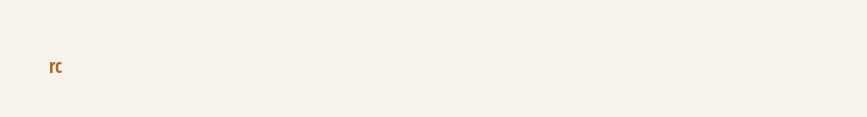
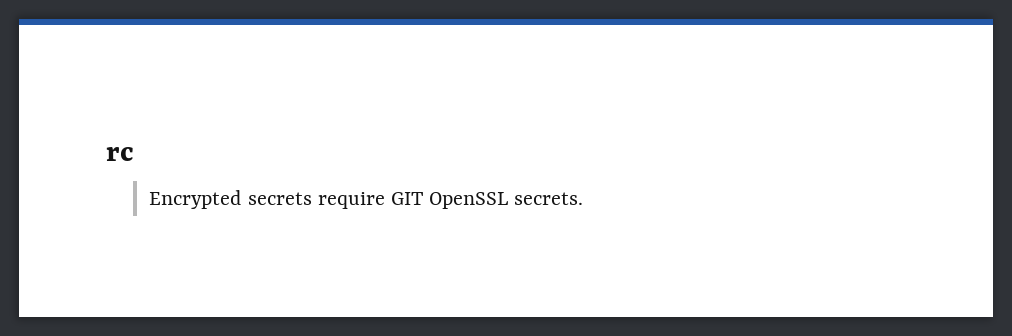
+ Encrypted secrets require GIT OpenSSL secrets.

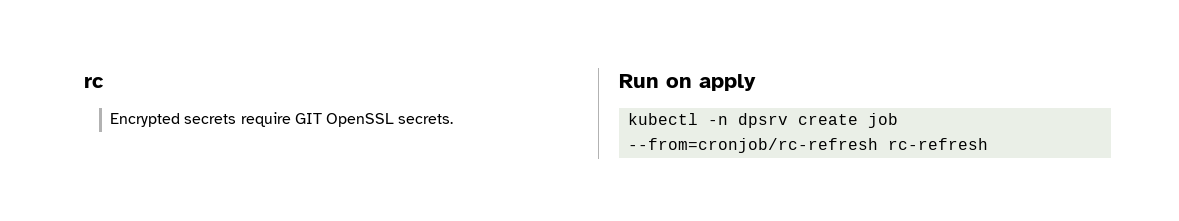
+ Run on apply
+ kubectl -n dpsrv create job --from=cronjob/rc-refresh rc-refresh

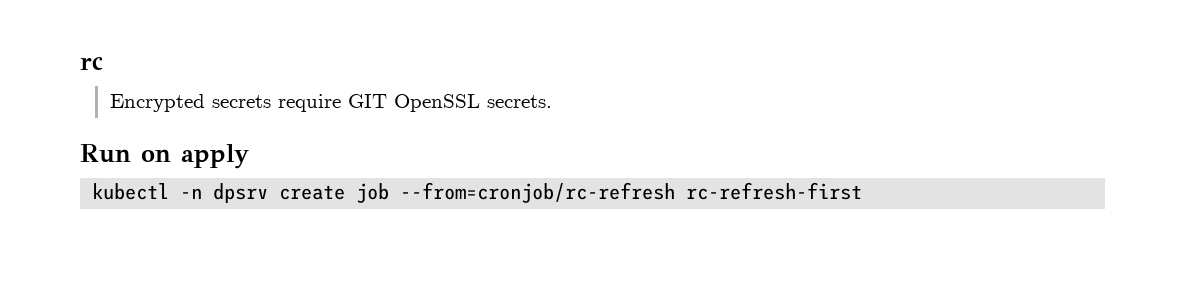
- kubectl -n dpsrv create job --from=cronjob/rc-refresh rc-refresh
+ kubectl -n dpsrv create job --from=cronjob/rc-refresh rc-refresh-first

